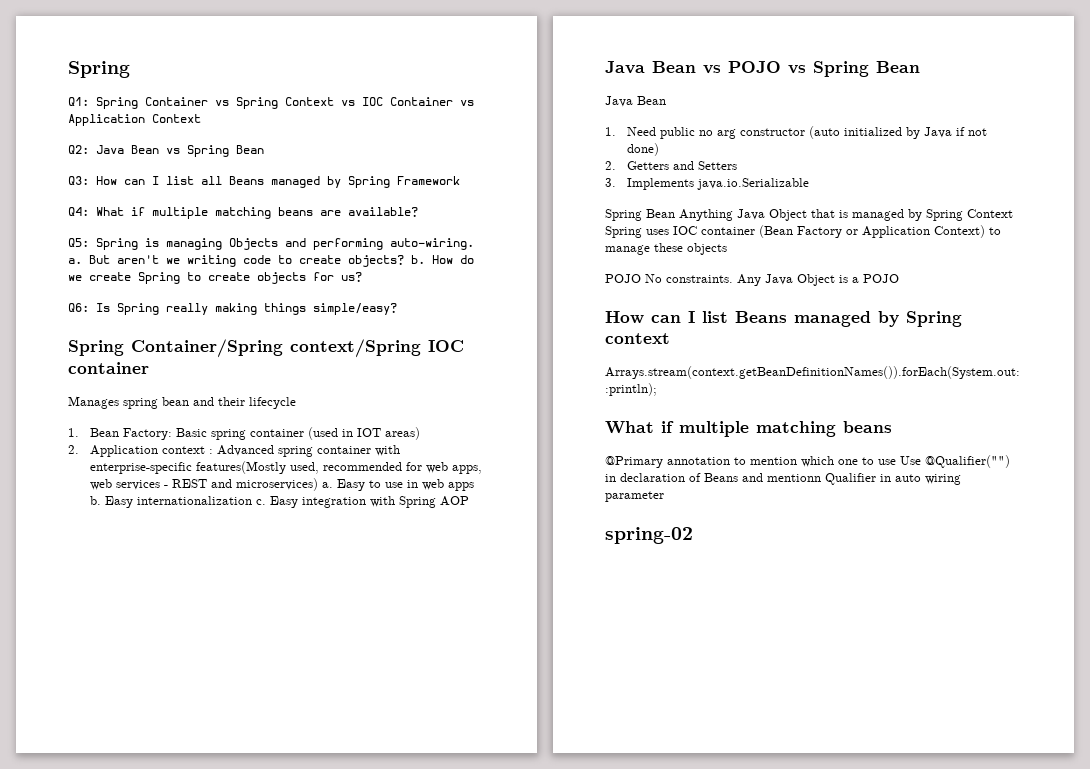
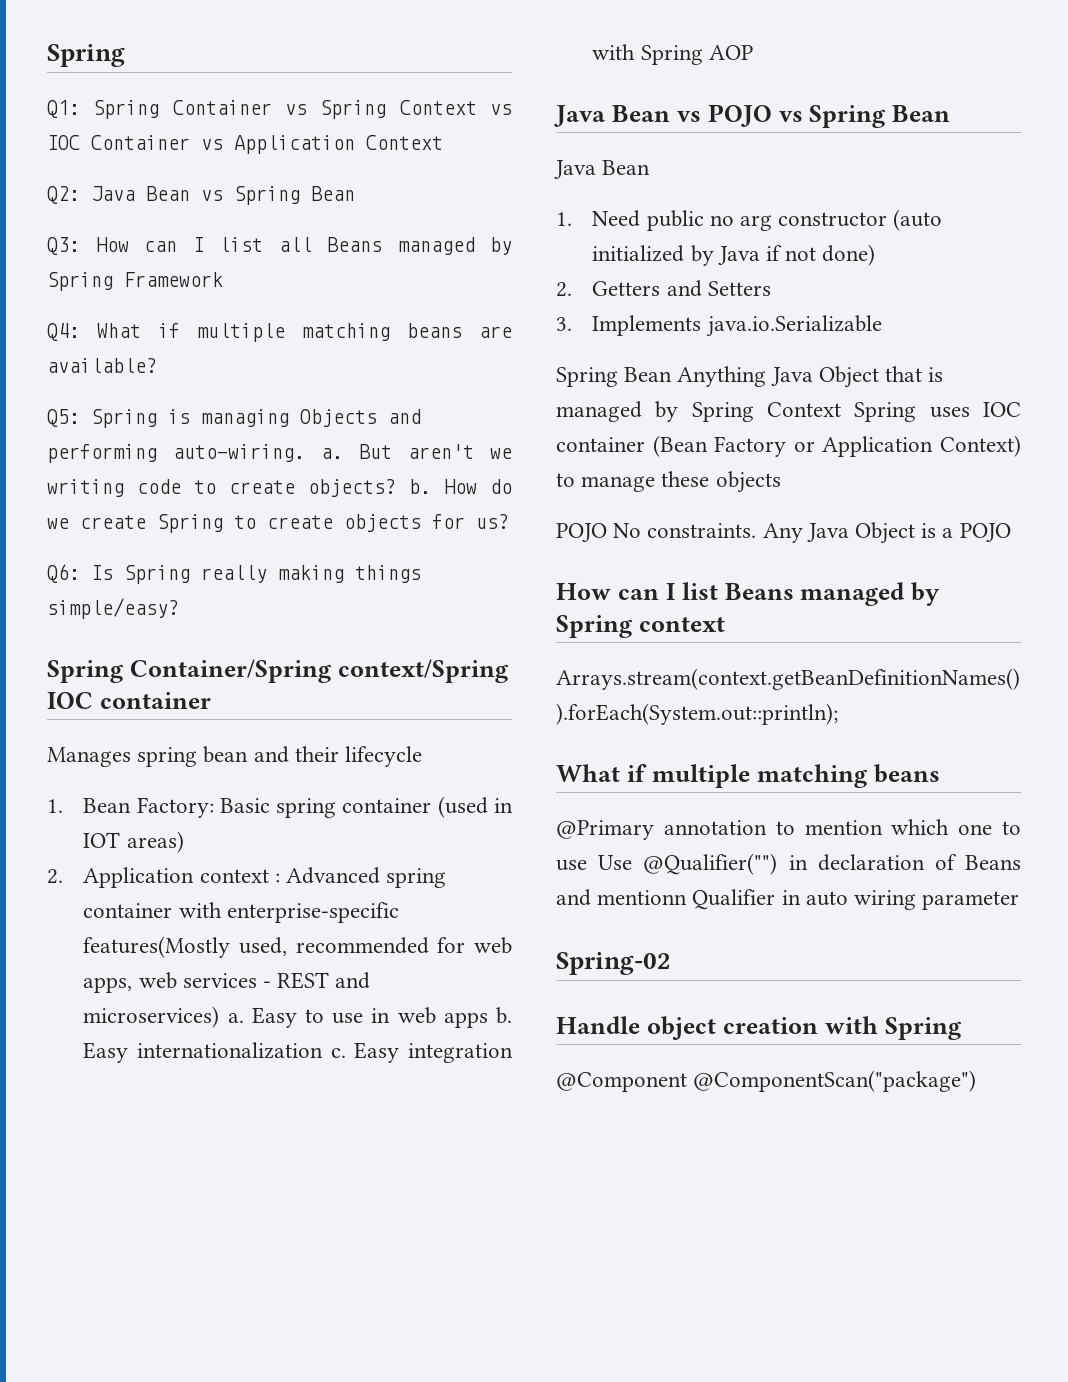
- spring-02
+ Spring-02
+ Handle object creation with Spring
+ @Component @ComponentScan("package")

